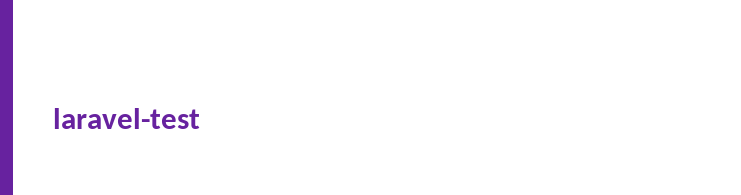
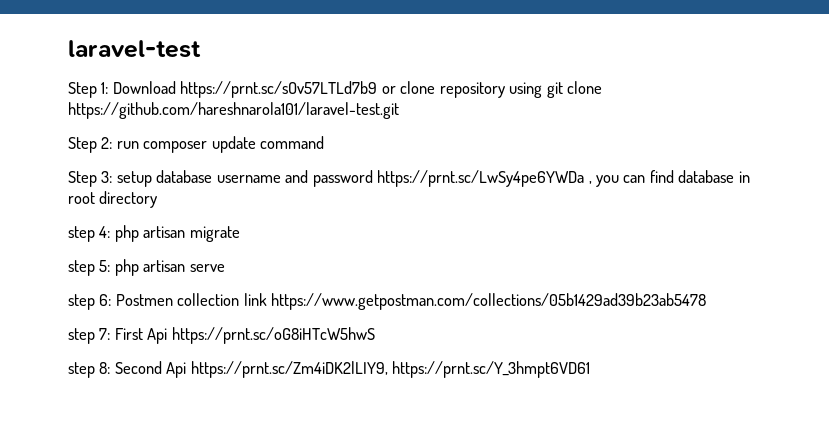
+ Step 1: Download https://prnt.sc/sOv57LTLd7b9 or clone repository using git clone https://github.com/hareshnarola101/laravel-test.git
+ Step 2: run composer update command
+ Step 3: setup database username and password https://prnt.sc/LwSy4pe6YWDa , you can find database in root directory
+ step 4: php artisan migrate
+ step 5: php artisan serve
+ step 6: Postmen collection link https://www.getpostman.com/collections/05b1429ad39b23ab5478
+ step 7: First Api https://prnt.sc/oG8iHTcW5hwS
+ step 8: Second Api https://prnt.sc/Zm4iDK2lLIY9, https://prnt.sc/Y_3hmpt6VD61

